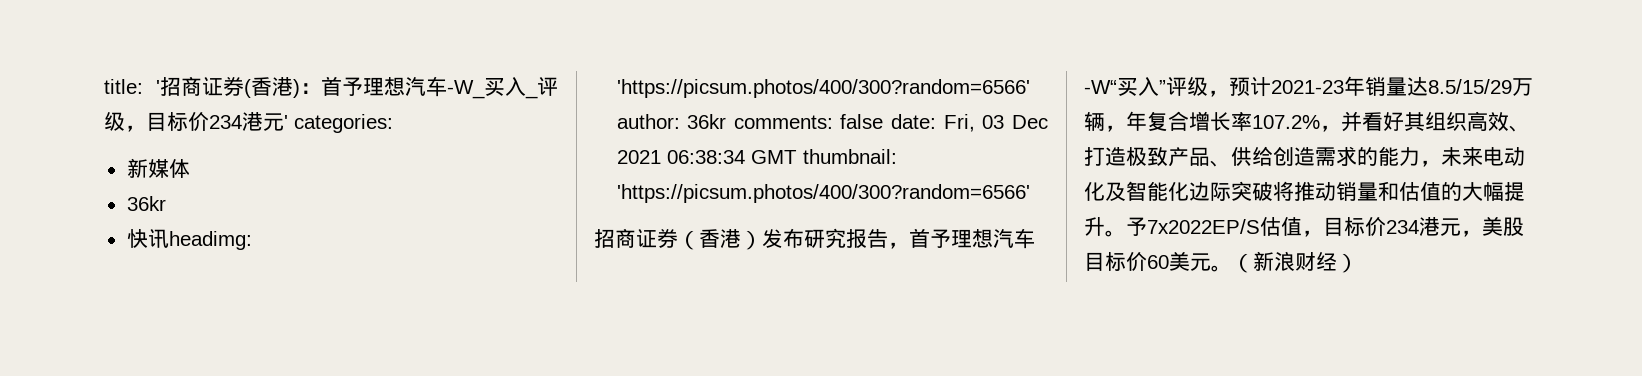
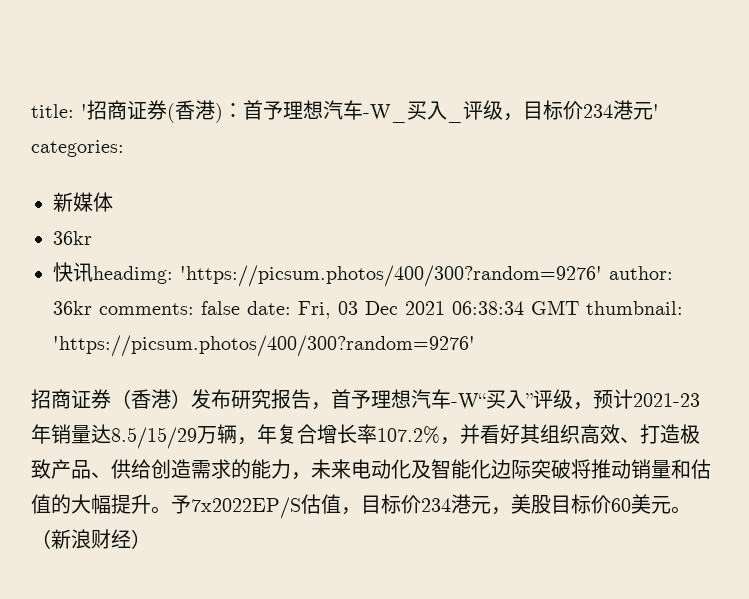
- 快讯headimg: 'https://picsum.photos/400/300?random=6566' author: 36kr comments: false date: Fri, 03 Dec 2021 06:38:34 GMT thumbnail: 'https://picsum.photos/400/300?random=6566'
+ 快讯headimg: 'https://picsum.photos/400/300?random=9276' author: 36kr comments: false date: Fri, 03 Dec 2021 06:38:34 GMT thumbnail: 'https://picsum.photos/400/300?random=9276'

